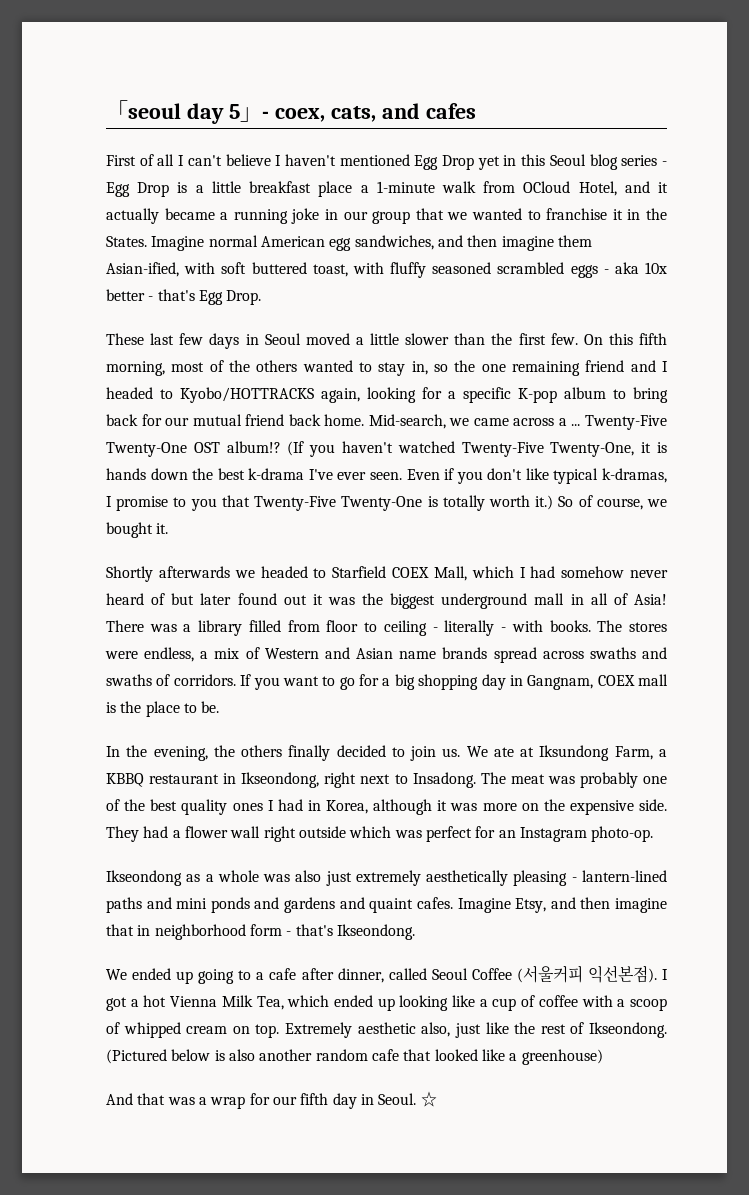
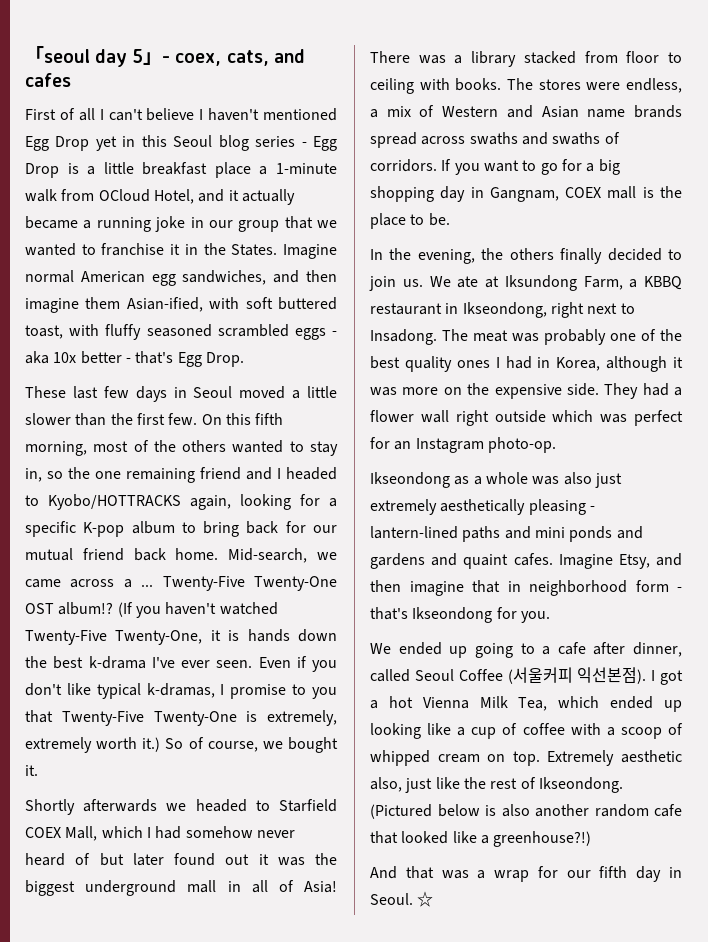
- Even if you don't like typical k-dramas, I promise to you that Twenty-Five Twenty-One is totally worth it.)
+ Even if you don't like typical k-dramas, I promise to you that Twenty-Five Twenty-One is extremely, extremely worth it.)
- There was a library filled from floor to ceiling - literally - with books.
+ There was a library stacked from floor to ceiling with books.
- Imagine Etsy, and then imagine that in neighborhood form - that's Ikseondong.
+ Imagine Etsy, and then imagine that in neighborhood form - that's Ikseondong for you.
- (Pictured below is also another random cafe that looked like a greenhouse)
+ (Pictured below is also another random cafe that looked like a greenhouse?!)

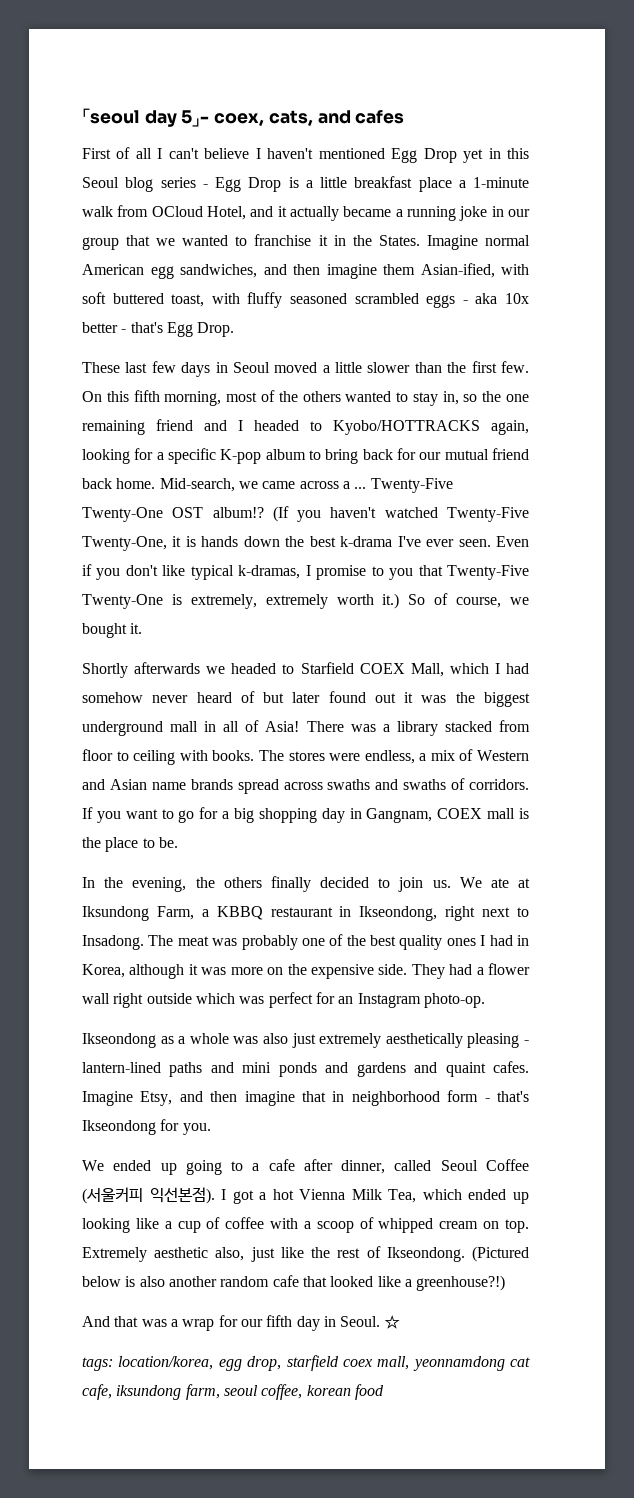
+ tags: location/korea, egg drop, starfield coex mall, yeonnamdong cat cafe, iksundong farm, seoul coffee, korean food

